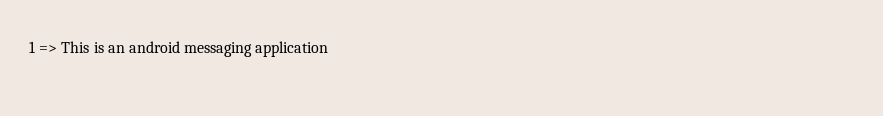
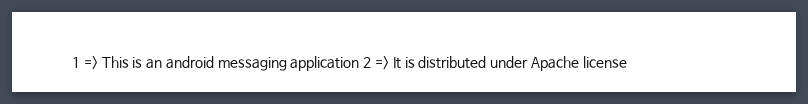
- 1 => This is an android messaging application
+ 1 => This is an android messaging application 2 => It is distributed under Apache license

